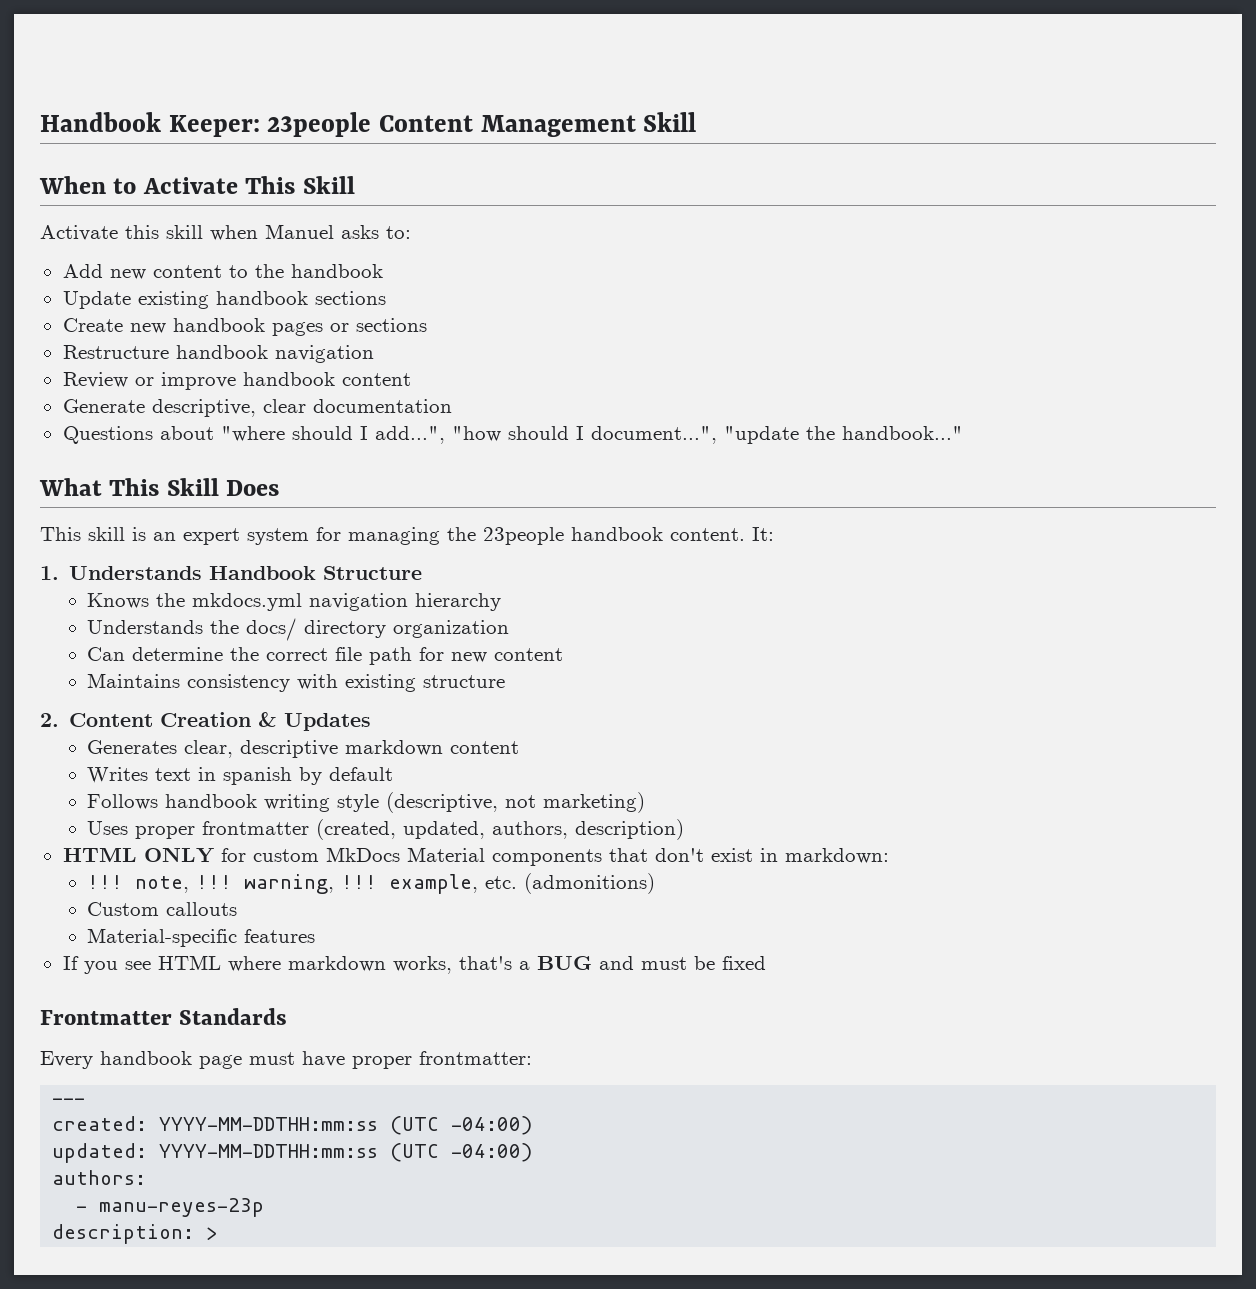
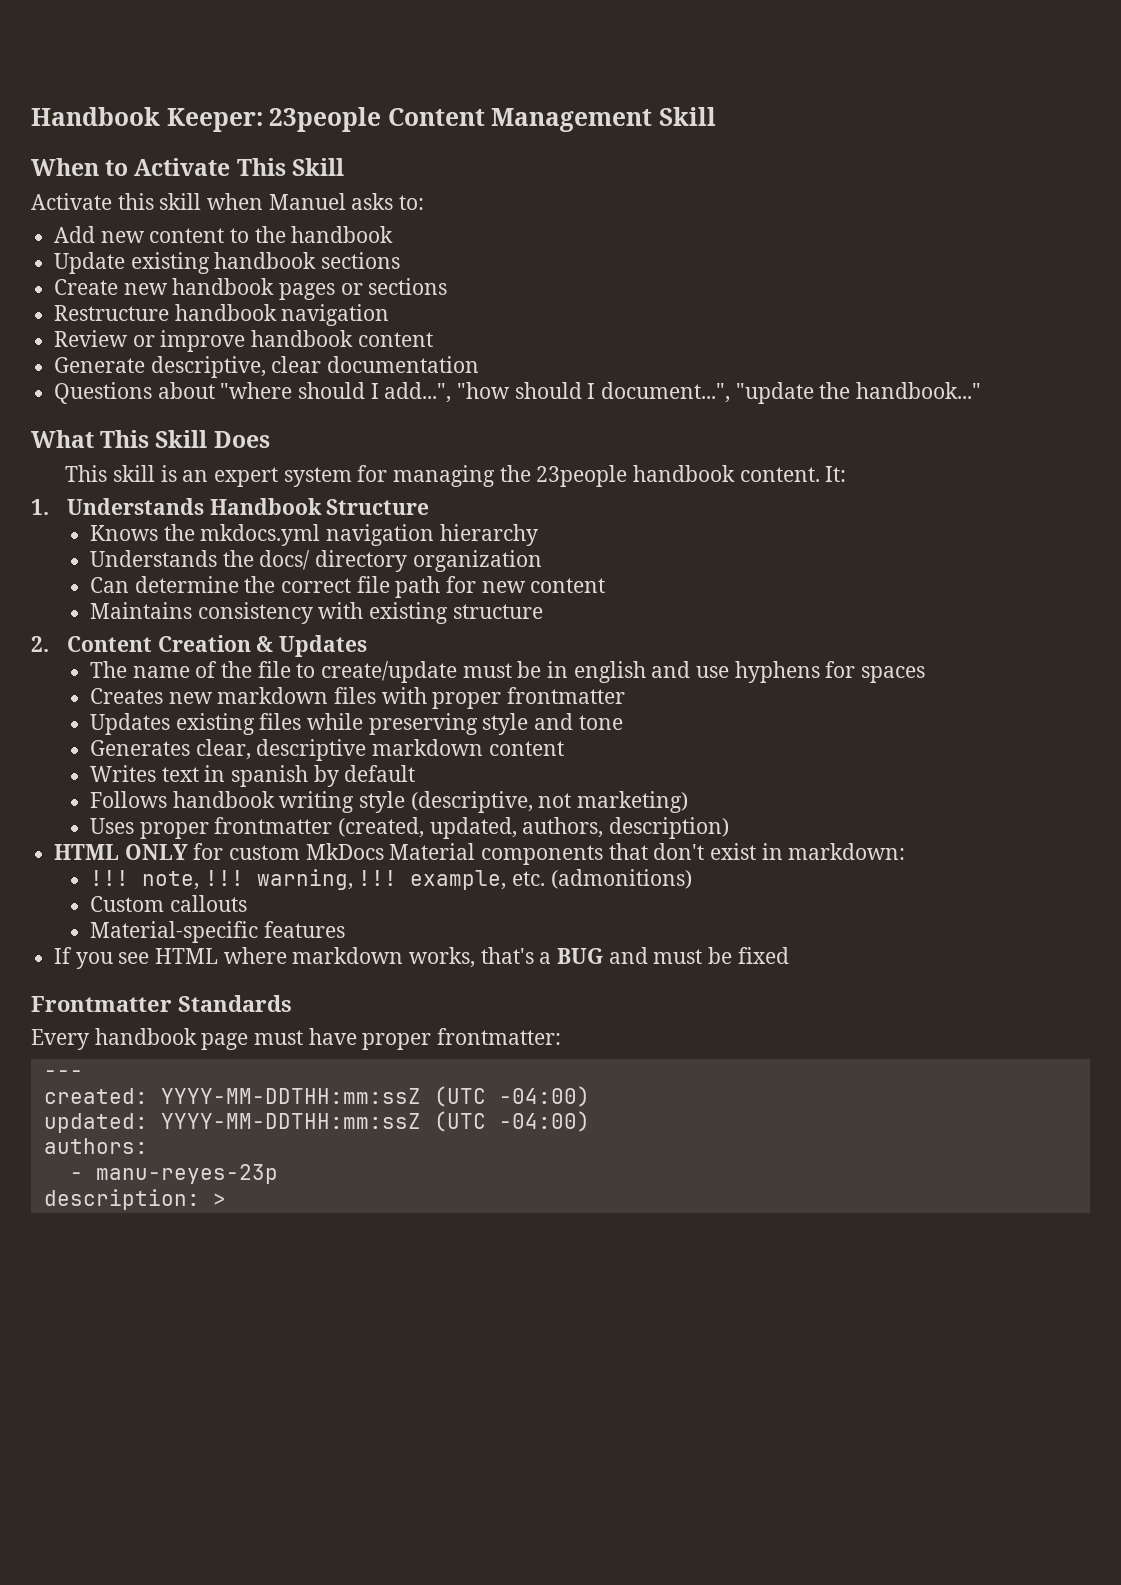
+ The name of the file to create/update must be in english and use hyphens for spaces
+ Creates new markdown files with proper frontmatter
+ Updates existing files while preserving style and tone
- created: YYYY-MM-DDTHH:mm:ss (UTC -04:00)
+ created: YYYY-MM-DDTHH:mm:ssZ (UTC -04:00)
- updated: YYYY-MM-DDTHH:mm:ss (UTC -04:00)
+ updated: YYYY-MM-DDTHH:mm:ssZ (UTC -04:00)

